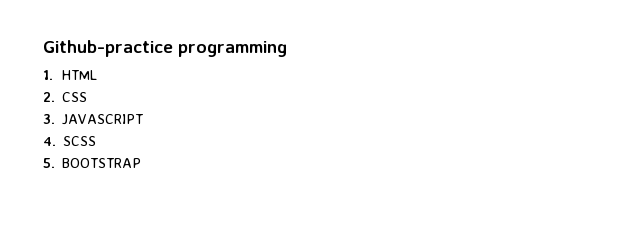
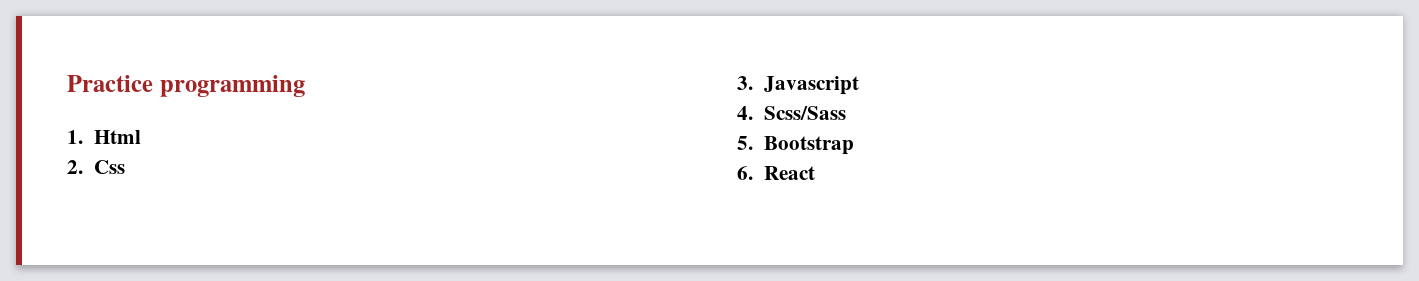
- Github-practice programming
+ Practice programming
- 1. HTML
+ 1. Html
- 2. CSS
+ 2. Css
- 3. JAVASCRIPT
+ 3. Javascript
- 4. SCSS
+ 4. Scss/Sass
- 5. BOOTSTRAP
+ 5. Bootstrap
+ 6. React

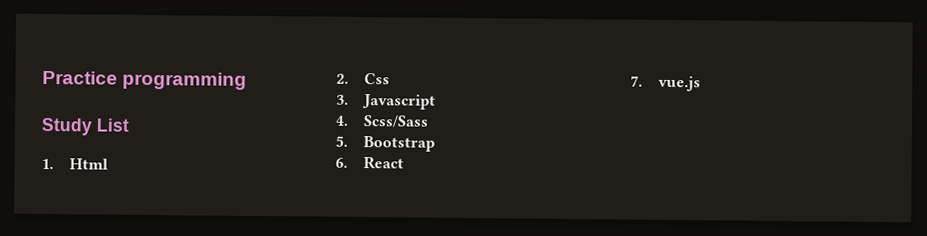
+ Study List
+ 7. vue.js

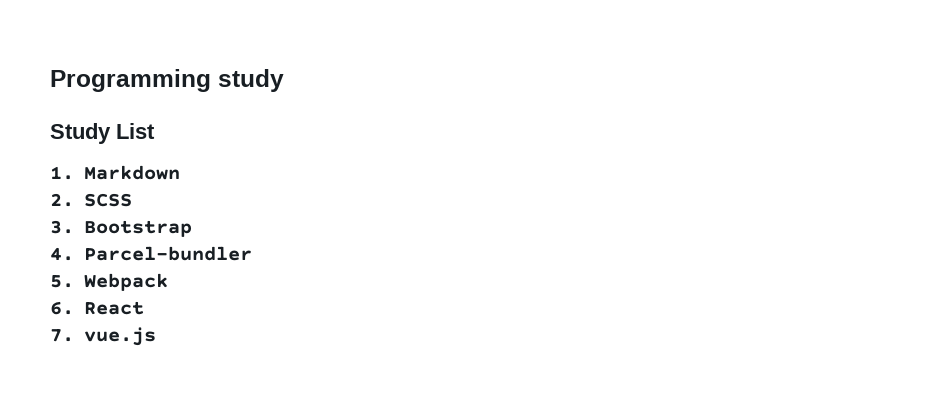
- Practice programming
+ Programming study
- 1. Html
+ 1. Markdown
- 2. Css
- 3. Javascript
- 4. Scss/Sass
- 5. Bootstrap
+ 2. SCSS
+ 3. Bootstrap
+ 4. Parcel-bundler
+ 5. Webpack

